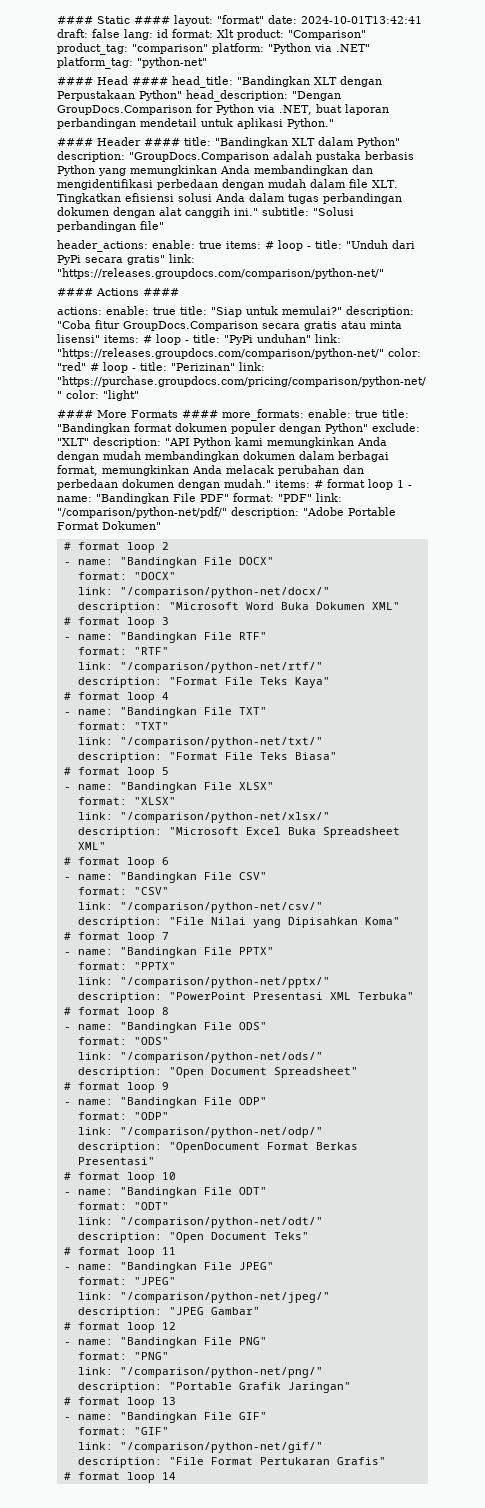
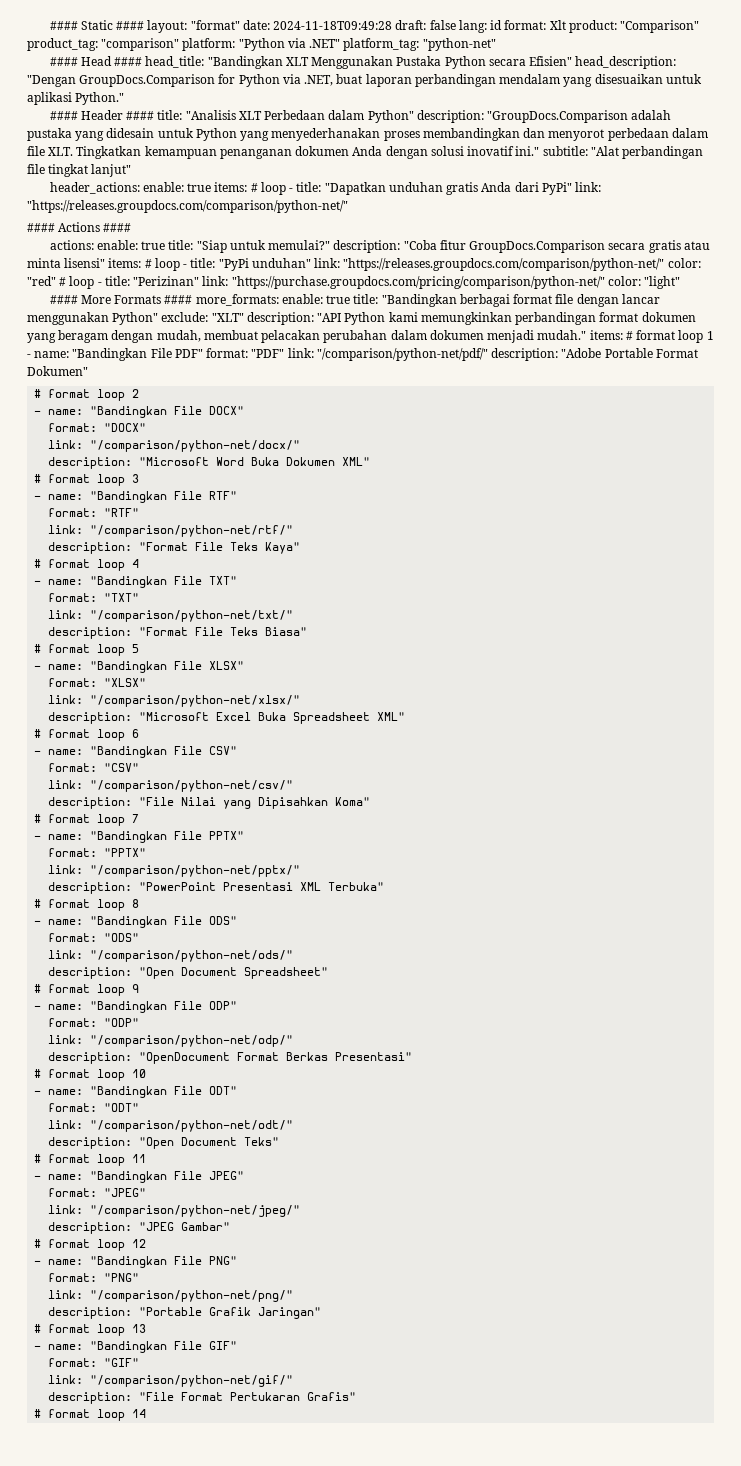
- #### Static #### layout: "format" date: 2024-10-01T13:42:41 draft: false lang: id format: Xlt product: "Comparison" product_tag: "comparison" platform: "Python via .NET" platform_tag: "python-net"
+ #### Static #### layout: "format" date: 2024-11-18T09:49:28 draft: false lang: id format: Xlt product: "Comparison" product_tag: "comparison" platform: "Python via .NET" platform_tag: "python-net"
- #### Head #### head_title: "Bandingkan XLT dengan Perpustakaan Python" head_description: "Dengan GroupDocs.Comparison for Python via .NET, buat laporan perbandingan mendetail untuk aplikasi Python."
+ #### Head #### head_title: "Bandingkan XLT Menggunakan Pustaka Python secara Efisien" head_description: "Dengan GroupDocs.Comparison for Python via .NET, buat laporan perbandingan mendalam yang disesuaikan untuk aplikasi Python."
- #### Header #### title: "Bandingkan XLT dalam Python" description: "GroupDocs.Comparison adalah pustaka berbasis Python yang memungkinkan Anda membandingkan dan mengidentifikasi perbedaan dengan mudah dalam file XLT. Tingkatkan efisiensi solusi Anda dalam tugas perbandingan dokumen dengan alat canggih ini." subtitle: "Solusi perbandingan file"
+ #### Header #### title: "Analisis XLT Perbedaan dalam Python" description: "GroupDocs.Comparison adalah pustaka yang didesain untuk Python yang menyederhanakan proses membandingkan dan menyorot perbedaan dalam file XLT. Tingkatkan kemampuan penanganan dokumen Anda dengan solusi inovatif ini." subtitle: "Alat perbandingan file tingkat lanjut"
- header_actions: enable: true items: # loop - title: "Unduh dari PyPi secara gratis" link: "https://releases.groupdocs.com/comparison/python-net/"
+ header_actions: enable: true items: # loop - title: "Dapatkan unduhan gratis Anda dari PyPi" link: "https://releases.groupdocs.com/comparison/python-net/"
- #### More Formats #### more_formats: enable: true title: "Bandingkan format dokumen populer dengan Python" exclude: "XLT" description: "API Python kami memungkinkan Anda dengan mudah membandingkan dokumen dalam berbagai format, memungkinkan Anda melacak perubahan dan perbedaan dokumen dengan mudah." items: # format loop 1 - name: "Bandingkan File PDF" format: "PDF" link: "/comparison/python-net/pdf/" description: "Adobe Portable Format Dokumen"
+ #### More Formats #### more_formats: enable: true title: "Bandingkan berbagai format file dengan lancar menggunakan Python" exclude: "XLT" description: "API Python kami memungkinkan perbandingan format dokumen yang beragam dengan mudah, membuat pelacakan perubahan dalam dokumen menjadi mudah." items: # format loop 1 - name: "Bandingkan File PDF" format: "PDF" link: "/comparison/python-net/pdf/" description: "Adobe Portable Format Dokumen"

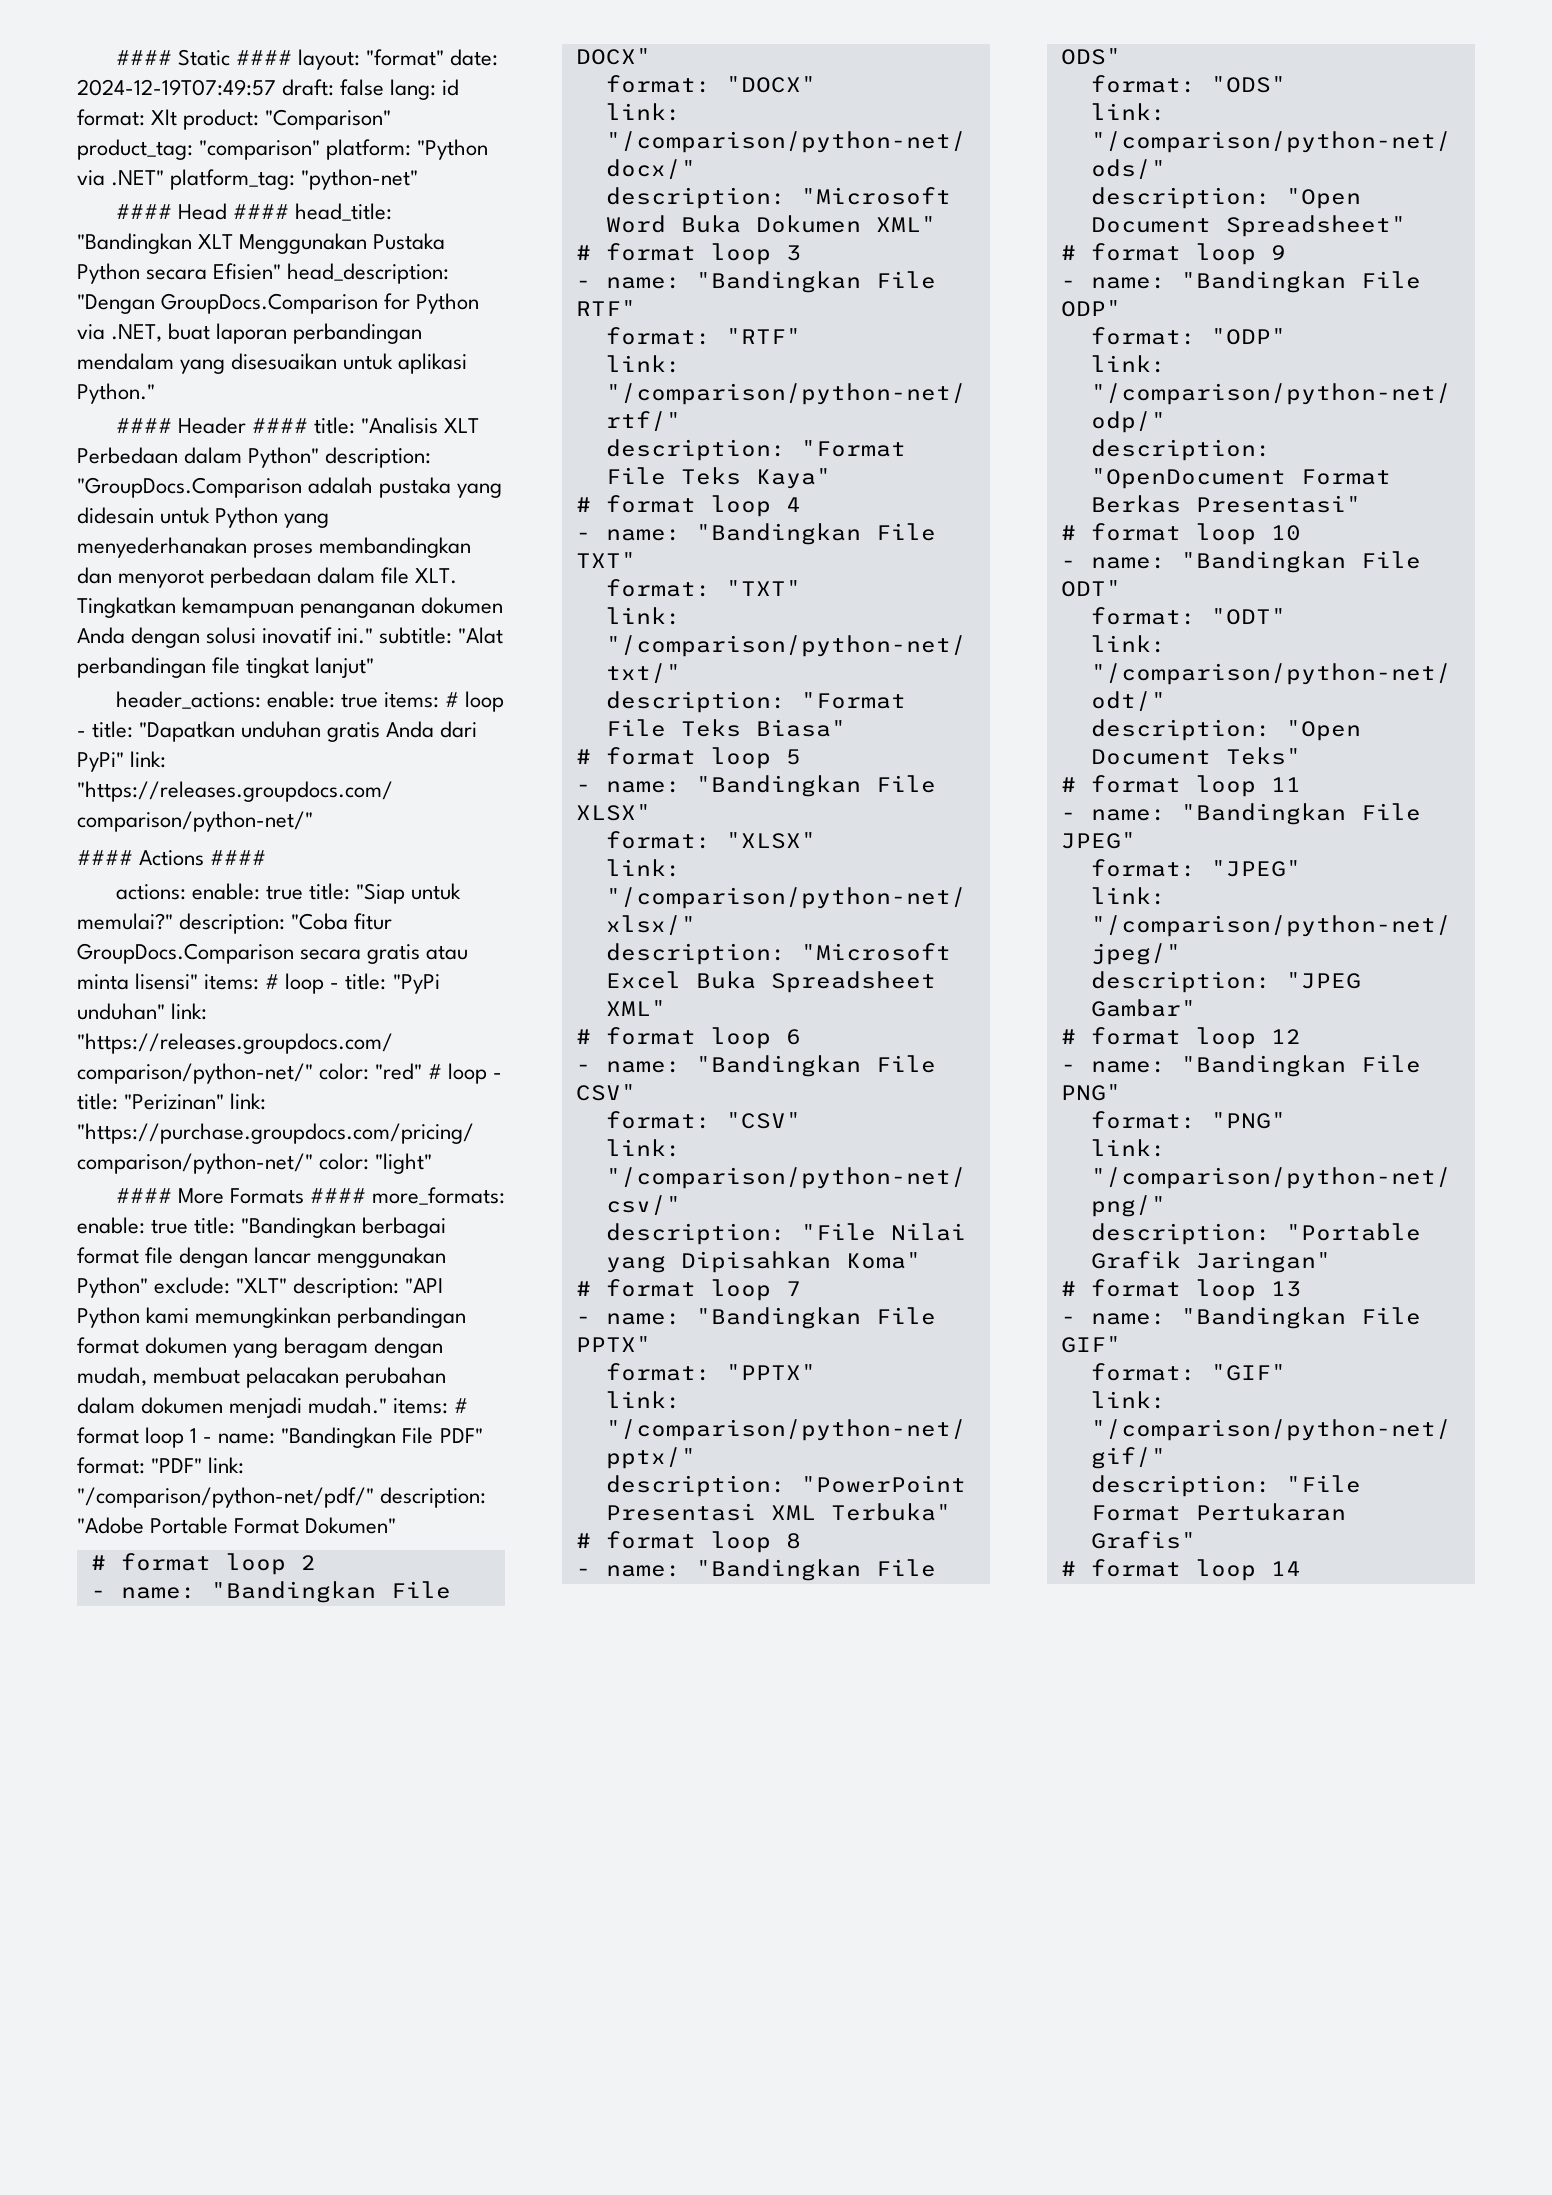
- #### Static #### layout: "format" date: 2024-11-18T09:49:28 draft: false lang: id format: Xlt product: "Comparison" product_tag: "comparison" platform: "Python via .NET" platform_tag: "python-net"
+ #### Static #### layout: "format" date: 2024-12-19T07:49:57 draft: false lang: id format: Xlt product: "Comparison" product_tag: "comparison" platform: "Python via .NET" platform_tag: "python-net"

